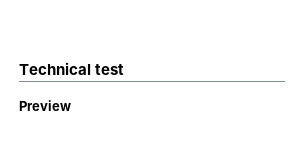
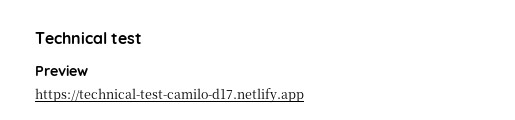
+ https://technical-test-camilo-d17.netlify.app

